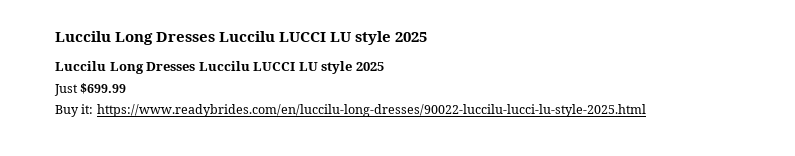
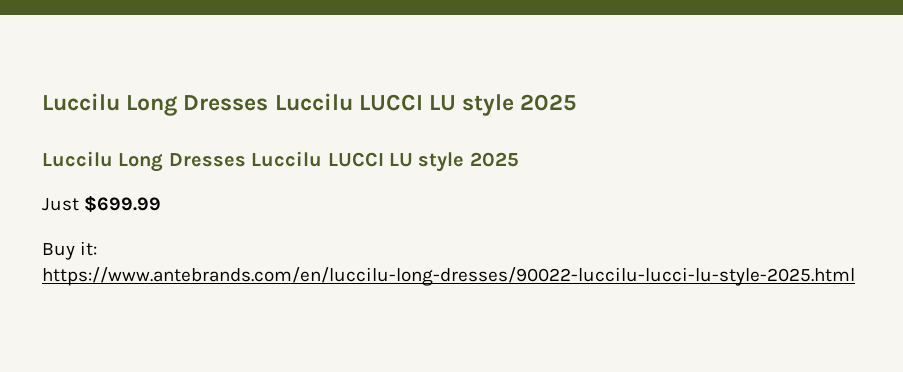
- Buy it: https://www.readybrides.com/en/luccilu-long-dresses/90022-luccilu-lucci-lu-style-2025.html
+ Buy it: https://www.antebrands.com/en/luccilu-long-dresses/90022-luccilu-lucci-lu-style-2025.html

